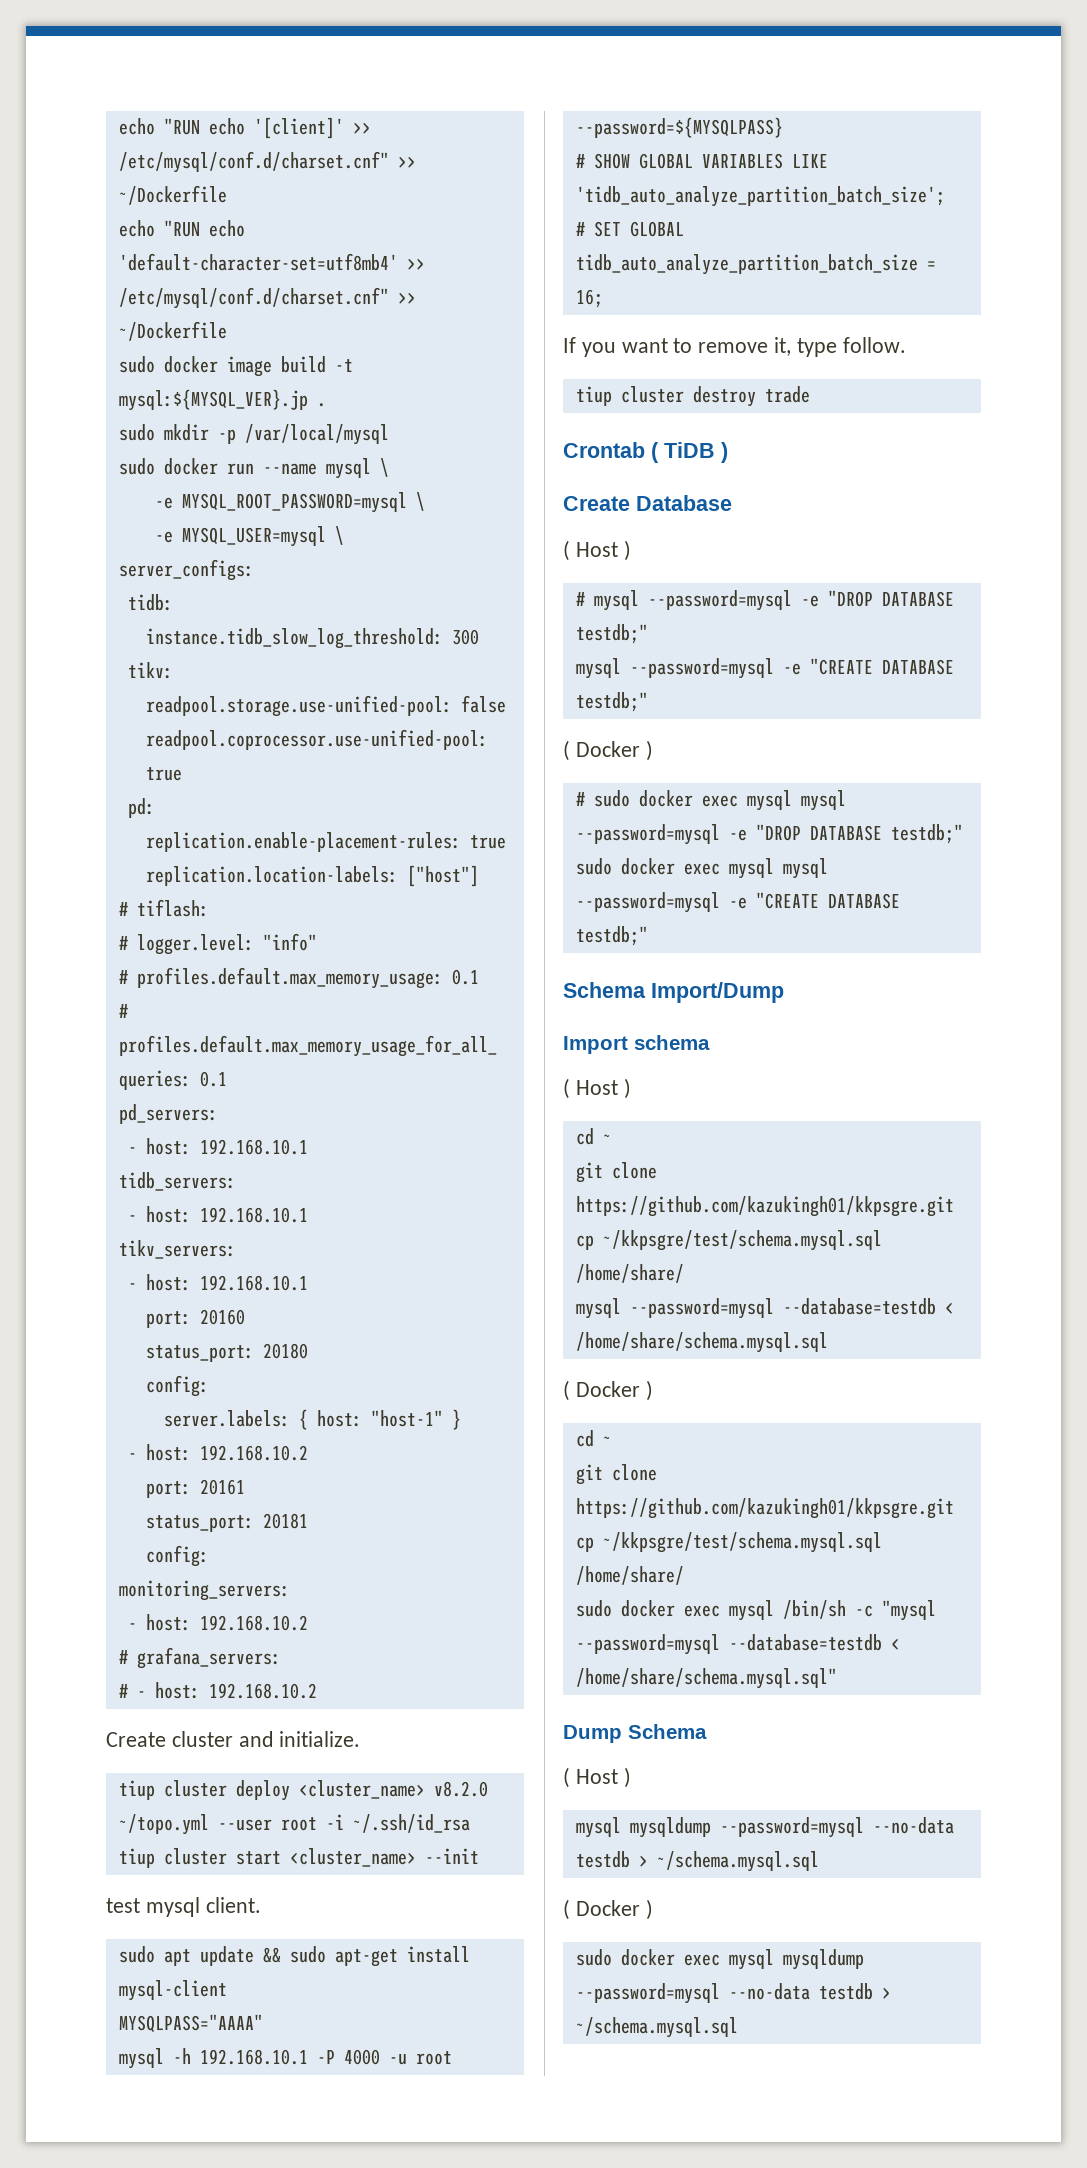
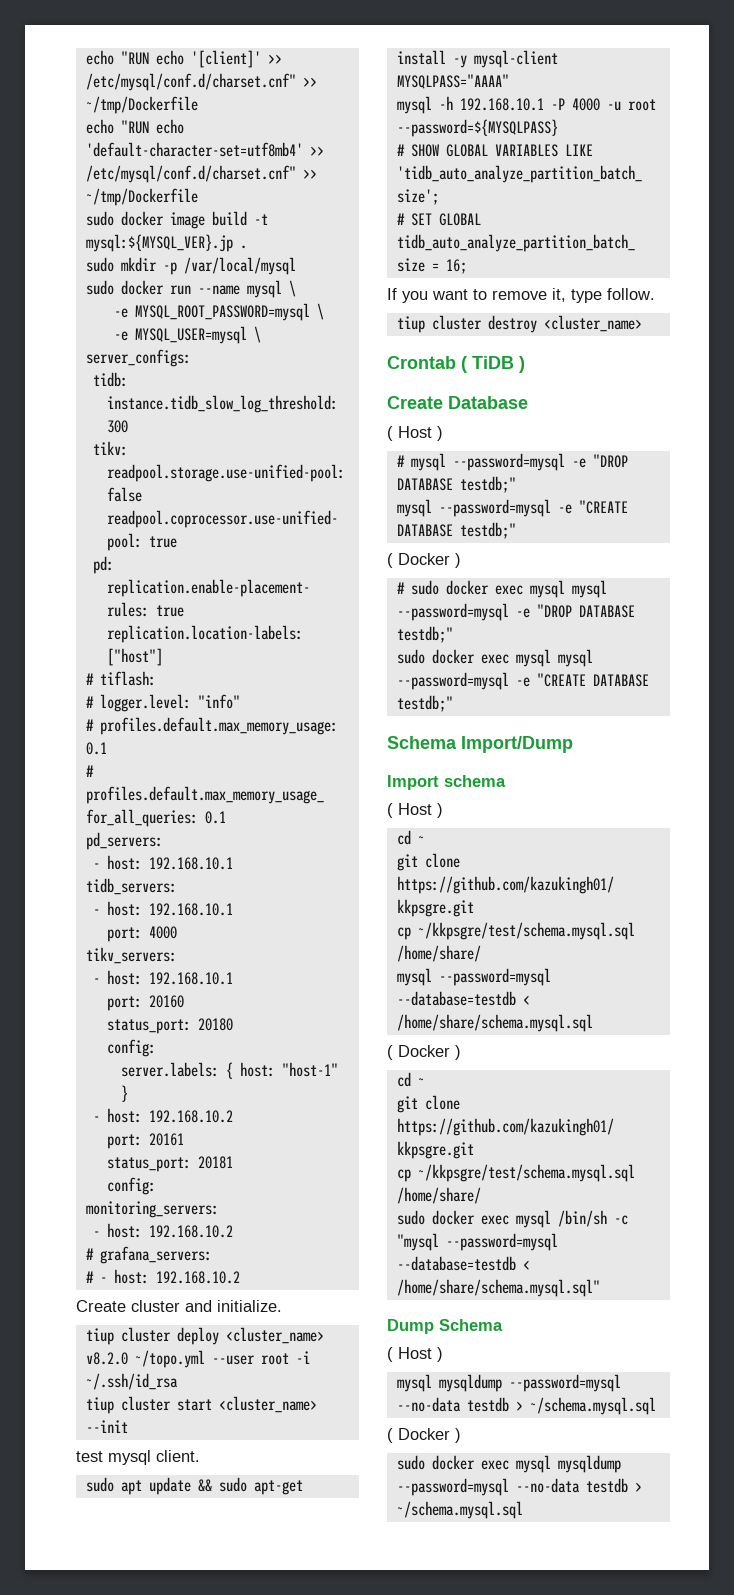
- echo "RUN echo '[client]' >> /etc/mysql/conf.d/charset.cnf" >> ~/Dockerfile
+ echo "RUN echo '[client]' >> /etc/mysql/conf.d/charset.cnf" >> ~/tmp/Dockerfile
- echo "RUN echo 'default-character-set=utf8mb4' >> /etc/mysql/conf.d/charset.cnf" >> ~/Dockerfile
+ echo "RUN echo 'default-character-set=utf8mb4' >> /etc/mysql/conf.d/charset.cnf" >> ~/tmp/Dockerfile
+ port: 4000
- sudo apt update && sudo apt-get install mysql-client
+ sudo apt update && sudo apt-get install -y mysql-client
- tiup cluster destroy trade
+ tiup cluster destroy <cluster_name>

